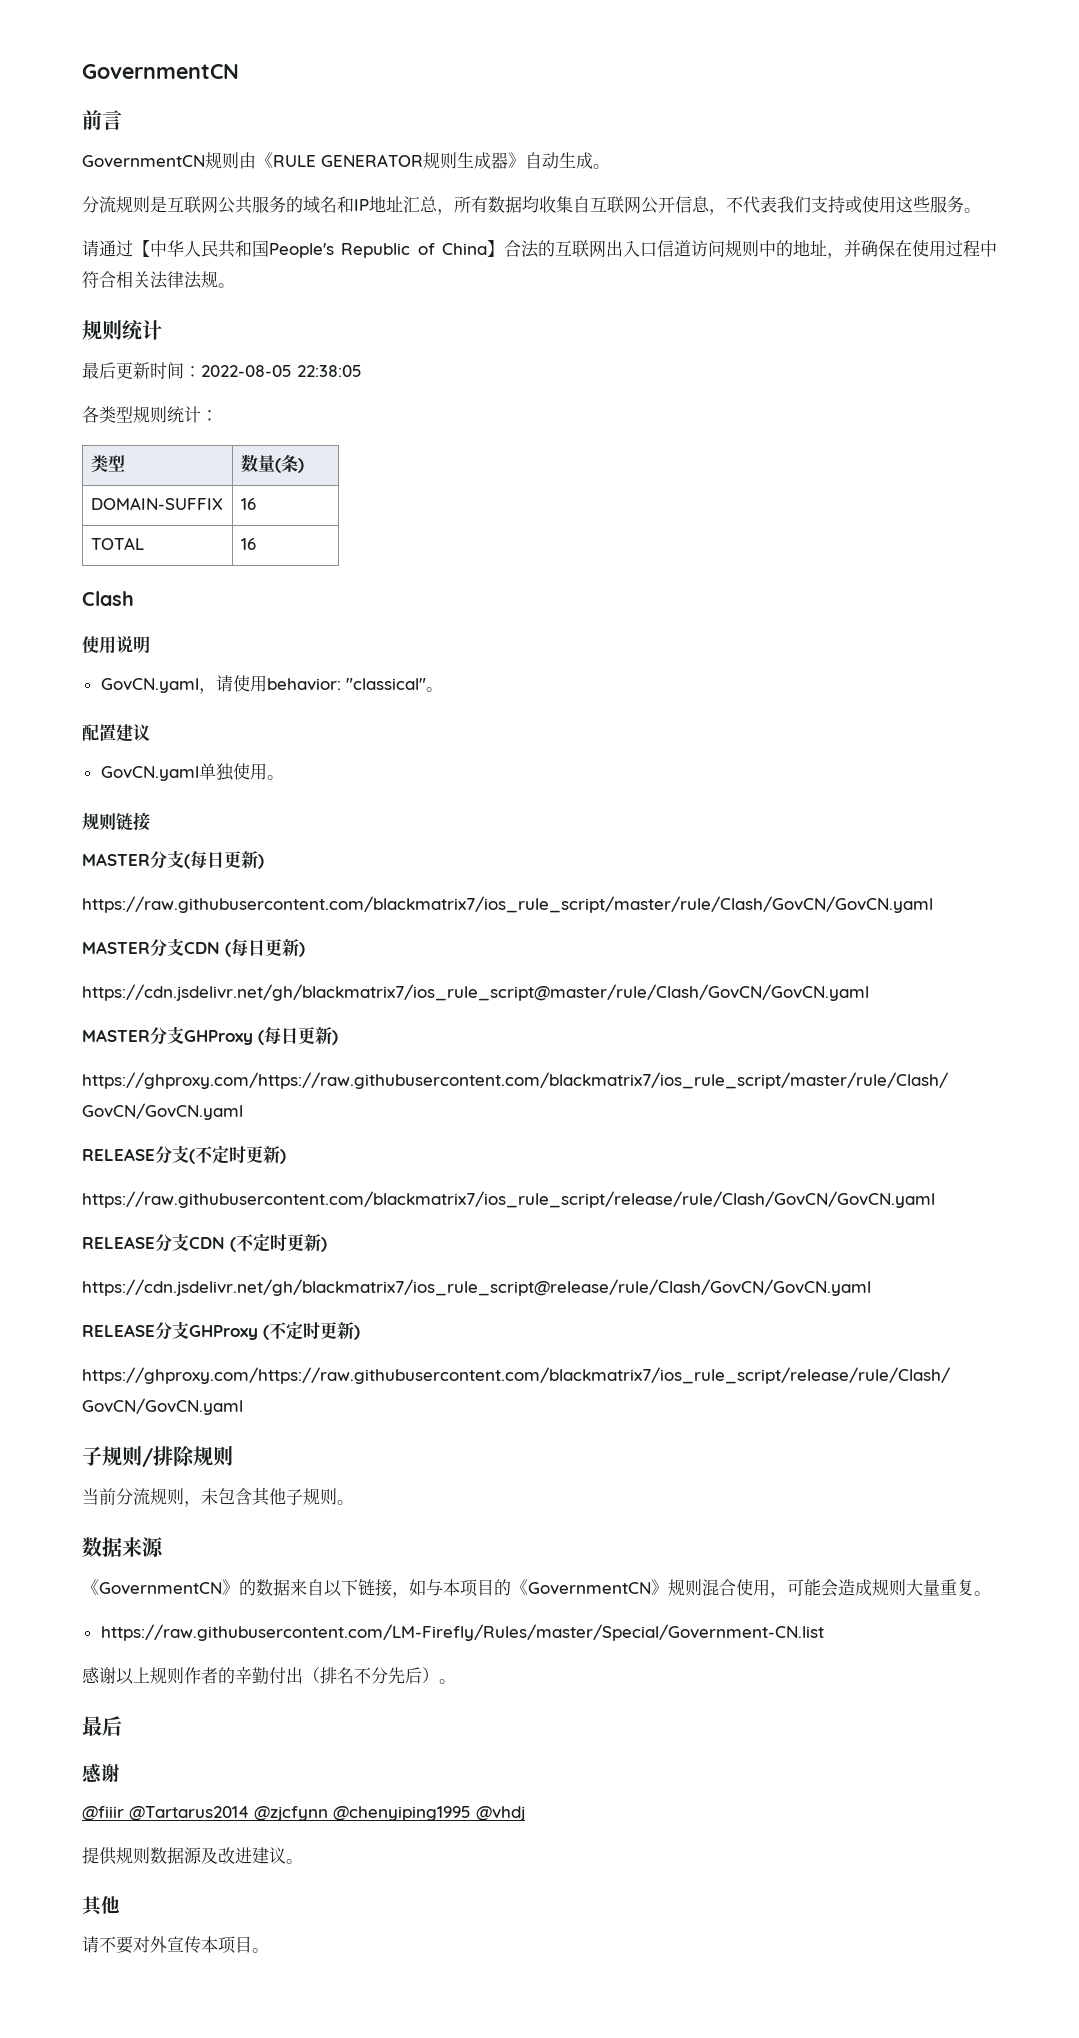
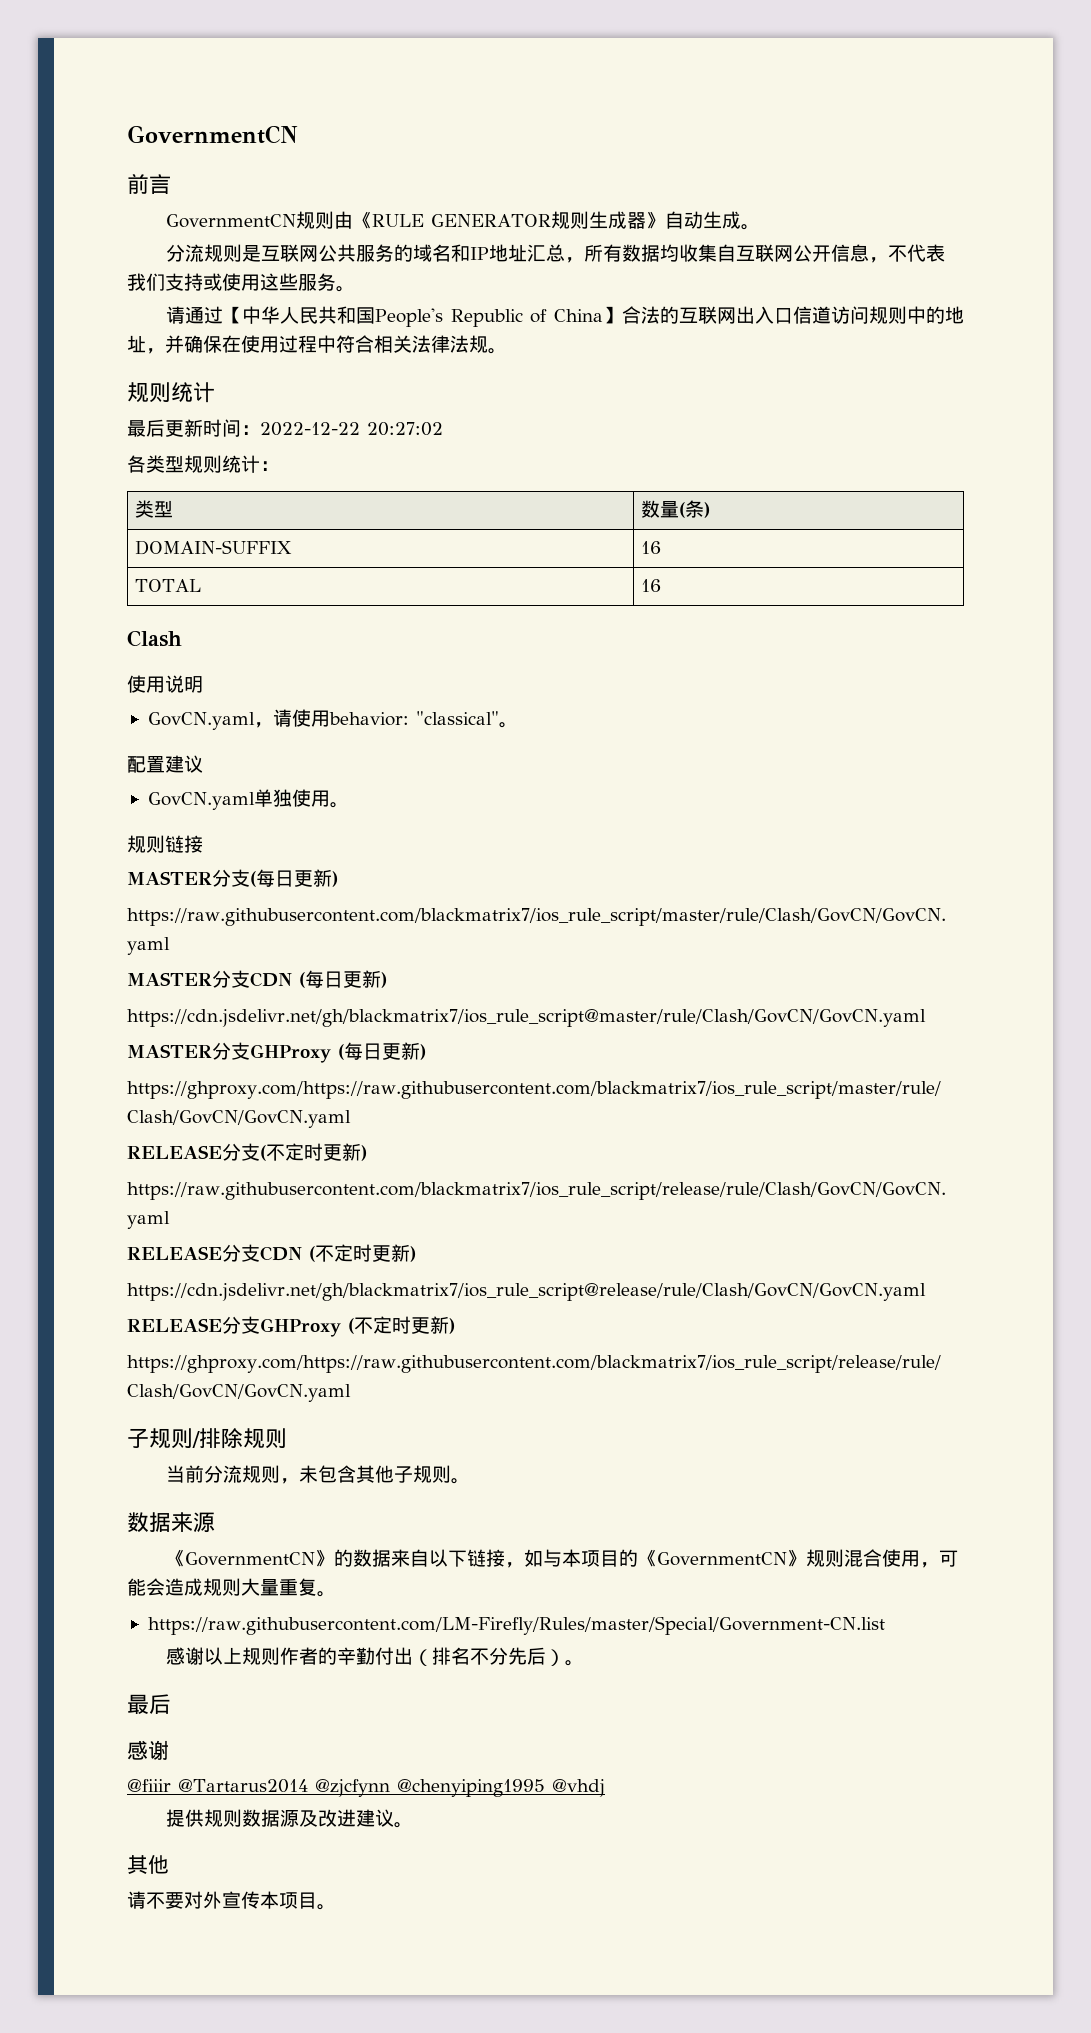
- 最后更新时间：2022-08-05 22:38:05
+ 最后更新时间：2022-12-22 20:27:02

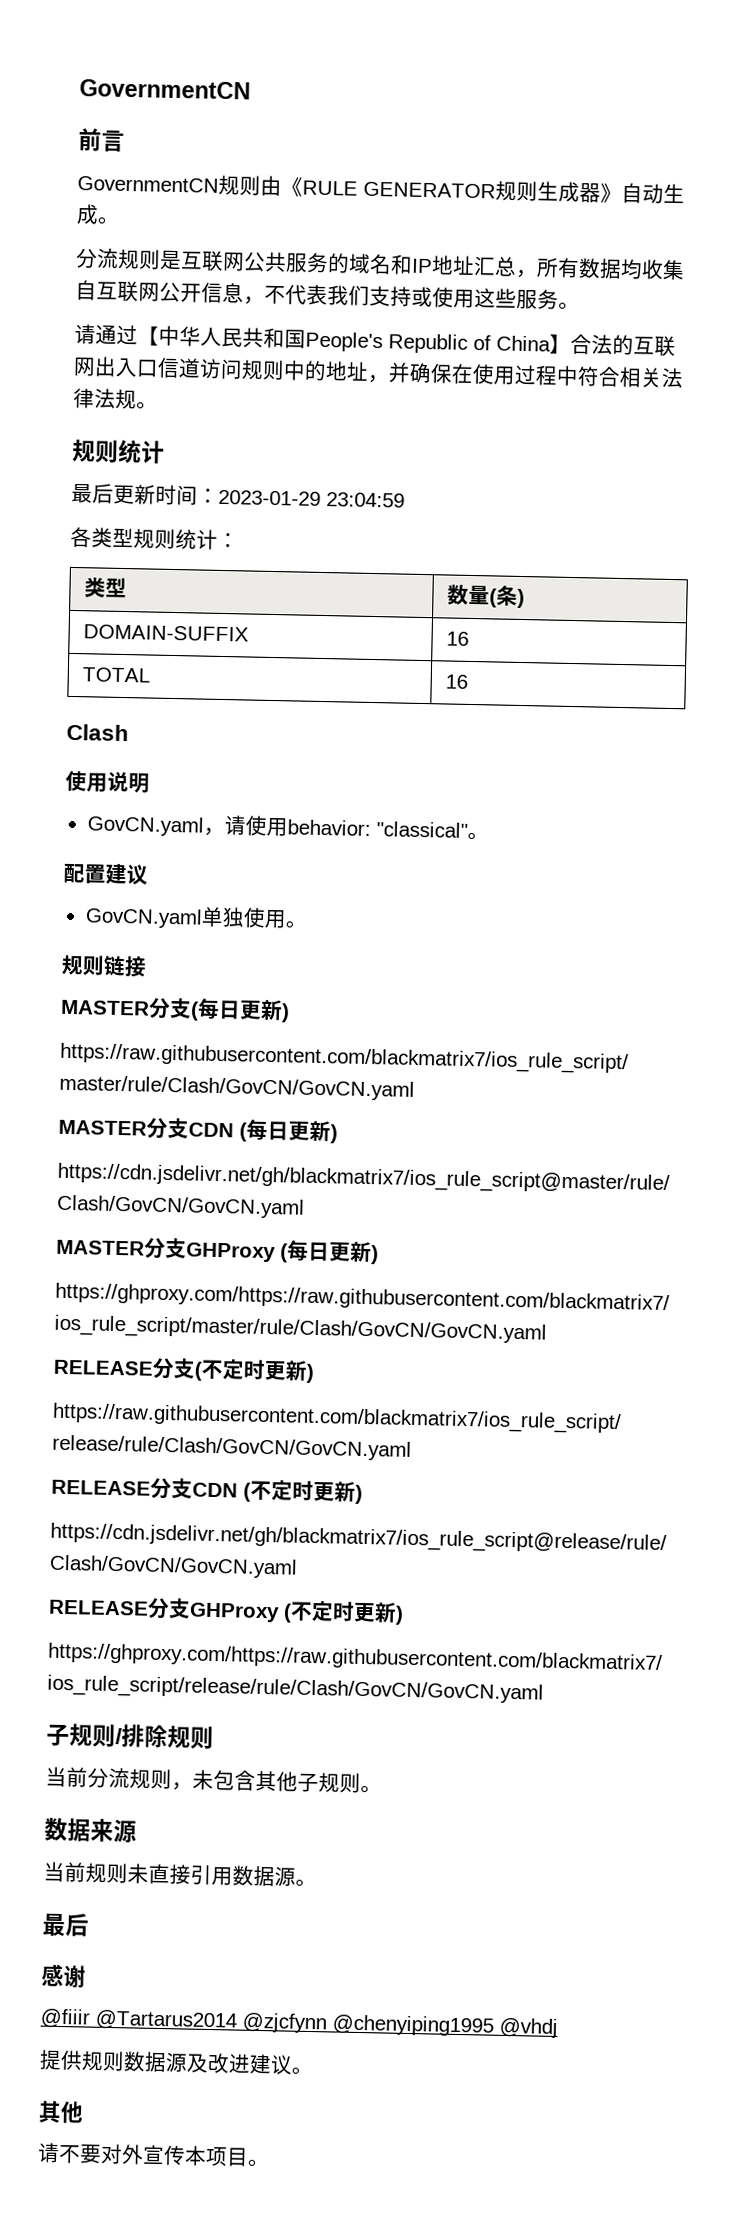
- 最后更新时间：2022-12-22 20:27:02
+ 最后更新时间：2023-01-29 23:04:59
- 《GovernmentCN》的数据来自以下链接，如与本项目的《GovernmentCN》规则混合使用，可能会造成规则大量重复。
- https://raw.githubusercontent.com/LM-Firefly/Rules/master/Special/Government-CN.list
- 感谢以上规则作者的辛勤付出（排名不分先后）。
+ 当前规则未直接引用数据源。

